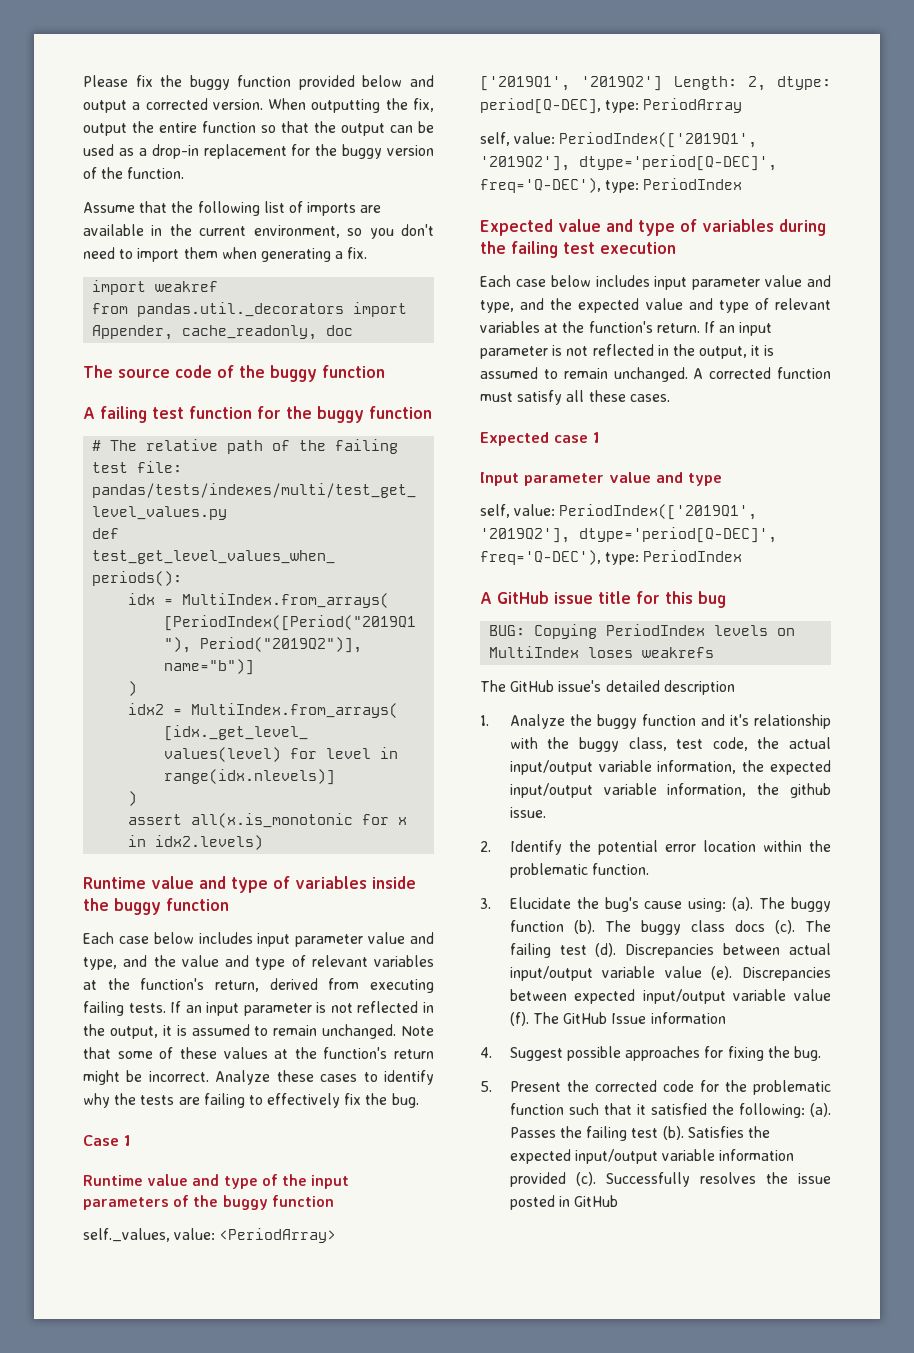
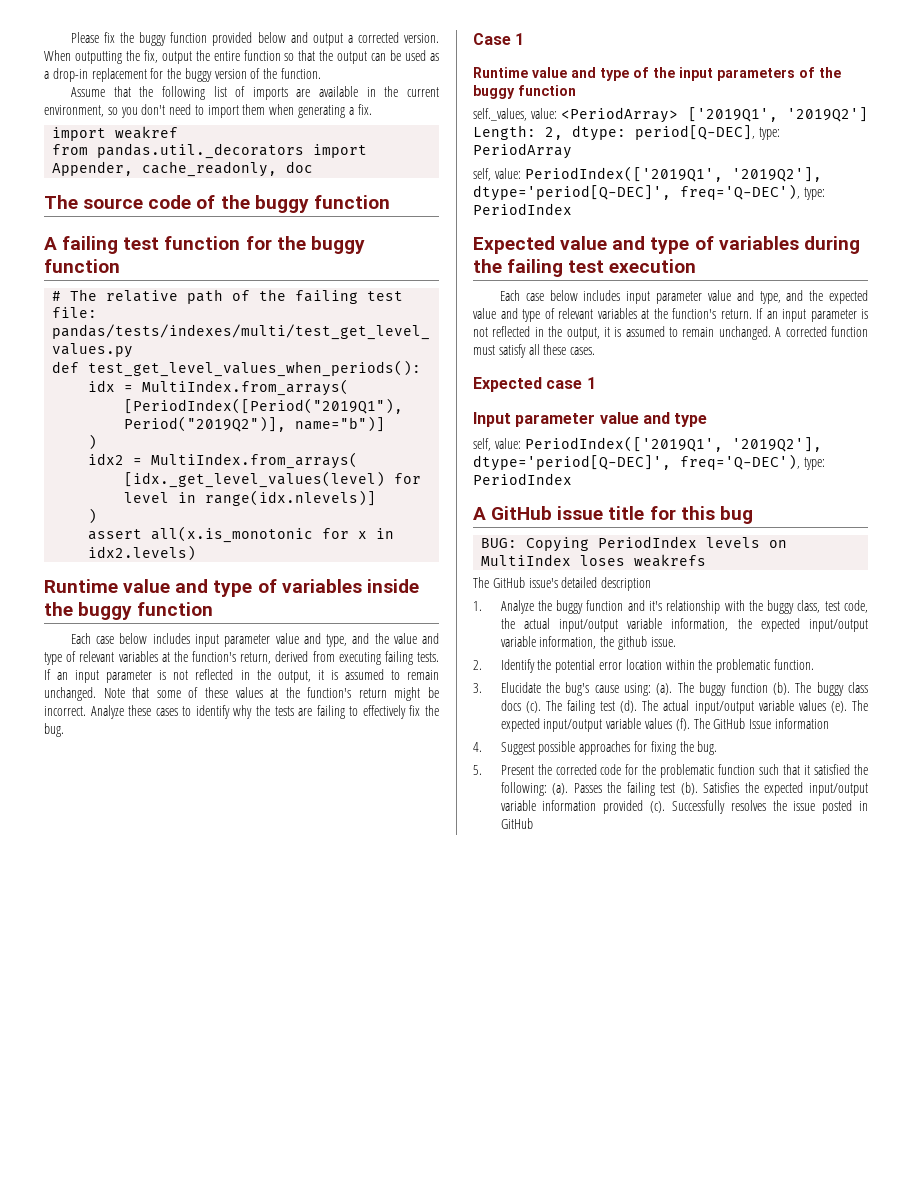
- Discrepancies between actual input/output variable value (e). Discrepancies between expected input/output variable value (f).
+ The actual input/output variable values (e). The expected input/output variable values (f).

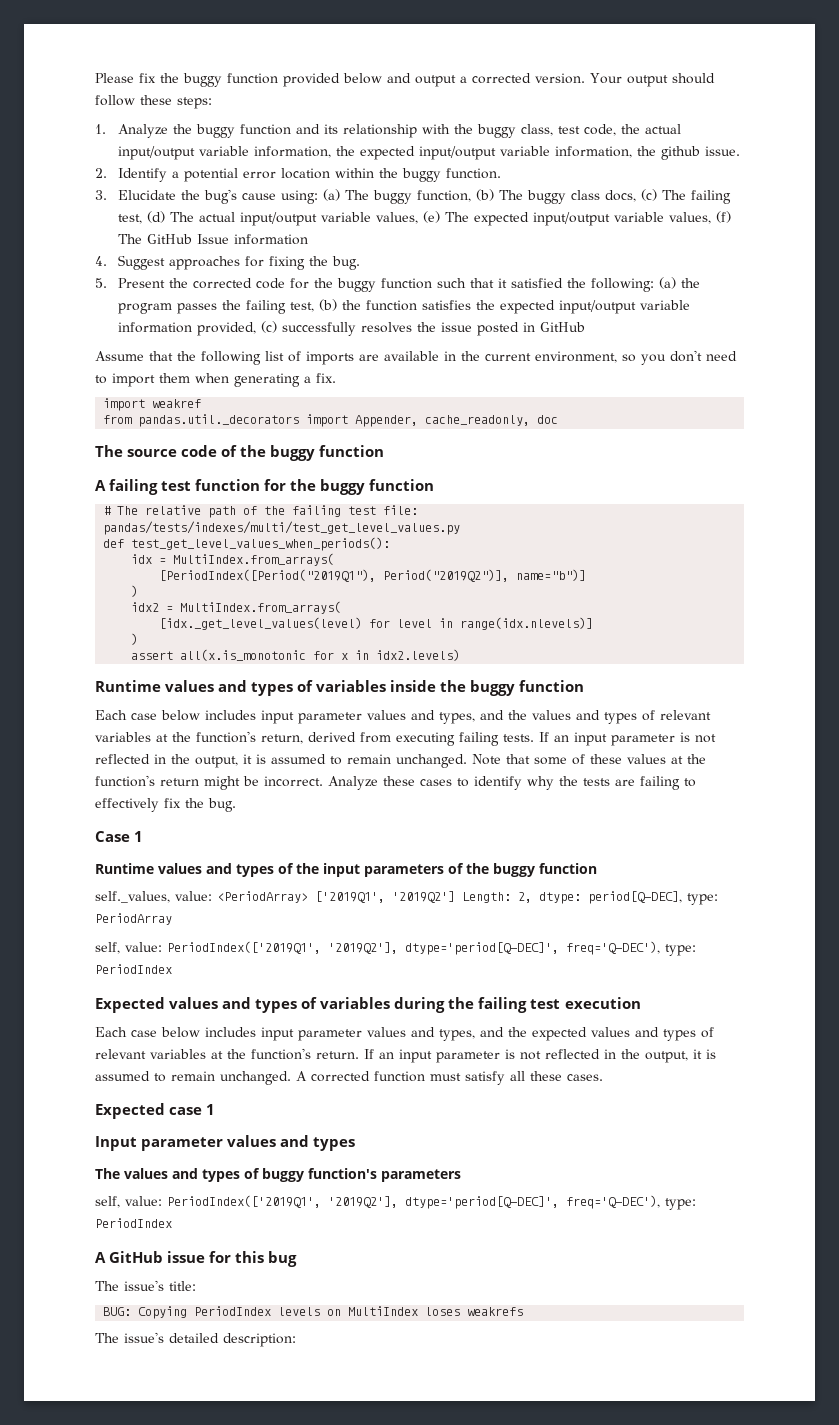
- When outputting the fix, output the entire function so that the output can be used as a drop-in replacement for the buggy version of the function.
+ Your output should follow these steps:
+ 1. Analyze the buggy function and its relationship with the buggy class, test code, the actual input/output variable information, the expected input/output variable information, the github issue.
+ 2. Identify a potential error location within the buggy function.
+ 3. Elucidate the bug's cause using: (a) The buggy function, (b) The buggy class docs, (c) The failing test, (d) The actual input/output variable values, (e) The expected input/output variable values, (f) The GitHub Issue information
+ 4. Suggest approaches for fixing the bug.
+ 5. Present the corrected code for the buggy function such that it satisfied the following: (a) the program passes the failing test, (b) the function satisfies the expected input/output variable information provided, (c) successfully resolves the issue posted in GitHub
- Runtime value and type of variables inside the buggy function
+ Runtime values and types of variables inside the buggy function
- Each case below includes input parameter value and type, and the value and type of relevant variables at the function's return, derived from executing failing tests.
+ Each case below includes input parameter values and types, and the values and types of relevant variables at the function's return, derived from executing failing tests.
- Runtime value and type of the input parameters of the buggy function
+ Runtime values and types of the input parameters of the buggy function
- Expected value and type of variables during the failing test execution
+ Expected values and types of variables during the failing test execution
- Each case below includes input parameter value and type, and the expected value and type of relevant variables at the function's return.
+ Each case below includes input parameter values and types, and the expected values and types of relevant variables at the function's return.
- Input parameter value and type
+ Input parameter values and types
+ The values and types of buggy function's parameters
- A GitHub issue title for this bug
+ A GitHub issue for this bug
+ The issue's title:
- The GitHub issue's detailed description
- 1. Analyze the buggy function and it's relationship with the buggy class, test code, the actual input/output variable information, the expected input/output variable information, the github issue.
- 2. Identify the potential error location within the problematic function.
- 3. Elucidate the bug's cause using: (a). The buggy function (b). The buggy class docs (c). The failing test (d). The actual input/output variable values (e). The expected input/output variable values (f). The GitHub Issue information
- 4. Suggest possible approaches for fixing the bug.
- 5. Present the corrected code for the problematic function such that it satisfied the following: (a). Passes the failing test (b). Satisfies the expected input/output variable information provided (c). Successfully resolves the issue posted in GitHub
+ The issue's detailed description:

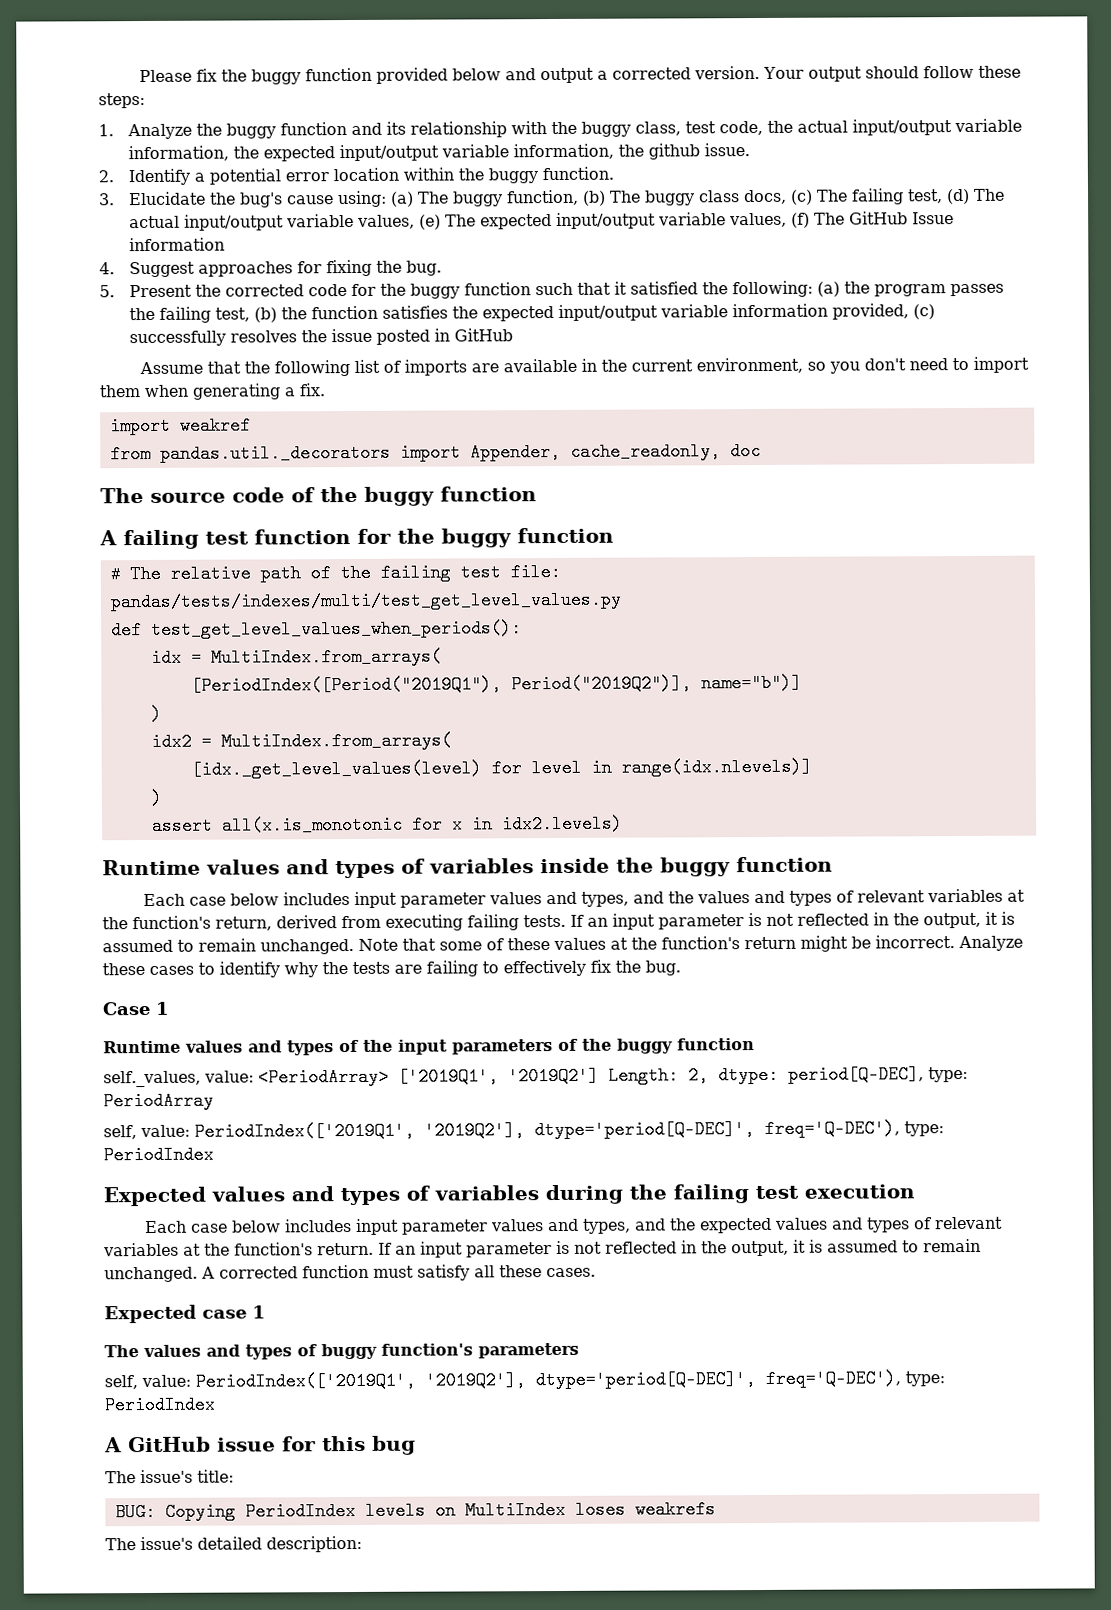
- Input parameter values and types

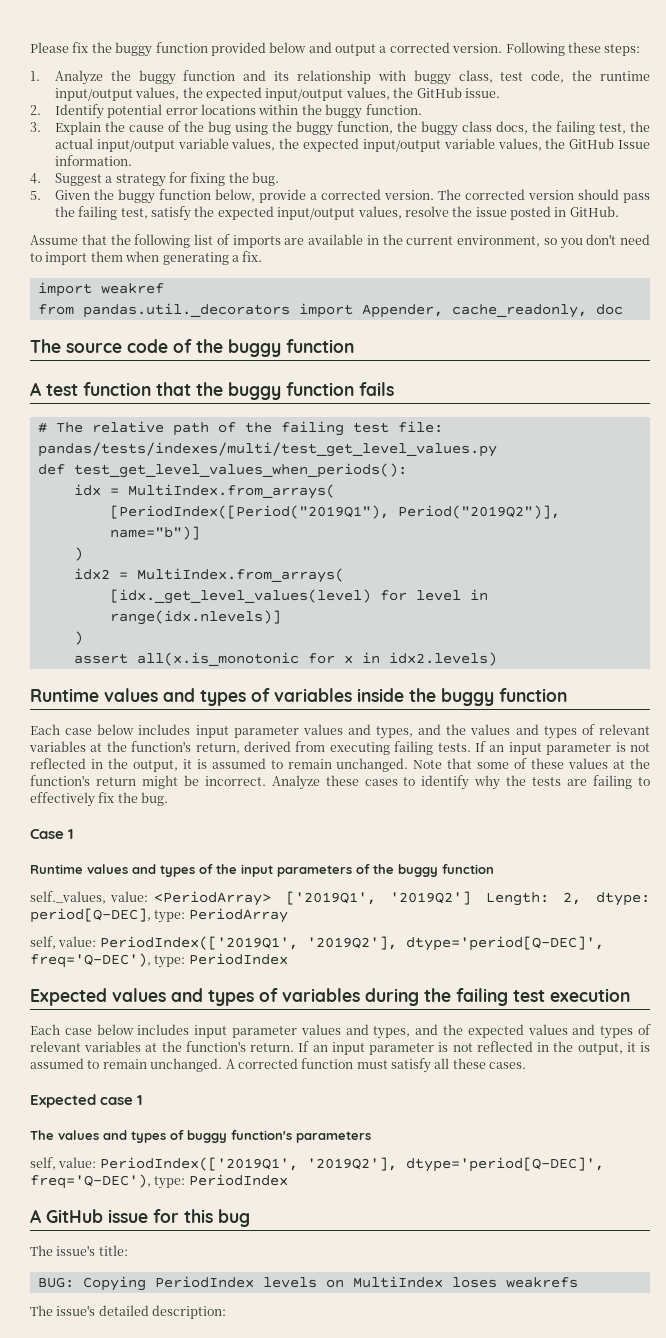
- Your output should follow these steps:
+ Following these steps:
- 1. Analyze the buggy function and its relationship with the buggy class, test code, the actual input/output variable information, the expected input/output variable information, the github issue.
+ 1. Analyze the buggy function and its relationship with buggy class, test code, the runtime input/output values, the expected input/output values, the GitHub issue.
- 2. Identify a potential error location within the buggy function.
+ 2. Identify potential error locations within the buggy function.
- 3. Elucidate the bug's cause using: (a) The buggy function, (b) The buggy class docs, (c) The failing test, (d) The actual input/output variable values, (e) The expected input/output variable values, (f) The GitHub Issue information
+ 3. Explain the cause of the bug using the buggy function, the buggy class docs, the failing test, the actual input/output variable values, the expected input/output variable values, the GitHub Issue information.
- 4. Suggest approaches for fixing the bug.
+ 4. Suggest a strategy for fixing the bug.
- 5. Present the corrected code for the buggy function such that it satisfied the following: (a) the program passes the failing test, (b) the function satisfies the expected input/output variable information provided, (c) successfully resolves the issue posted in GitHub
+ 5. Given the buggy function below, provide a corrected version. The corrected version should pass the failing test, satisfy the expected input/output values, resolve the issue posted in GitHub.
- A failing test function for the buggy function
+ A test function that the buggy function fails

